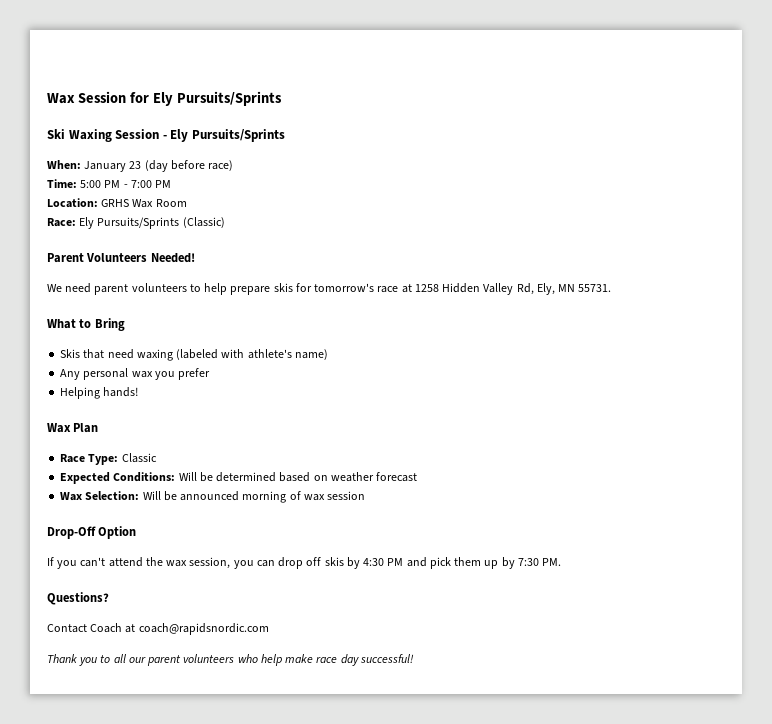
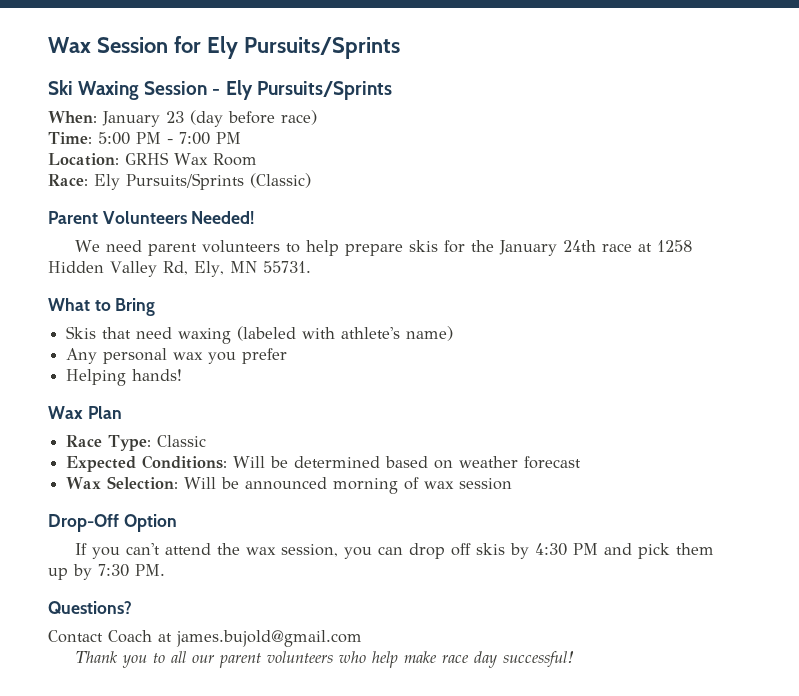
- We need parent volunteers to help prepare skis for tomorrow's race at 1258 Hidden Valley Rd, Ely, MN 55731.
+ We need parent volunteers to help prepare skis for the January 24th race at 1258 Hidden Valley Rd, Ely, MN 55731.
- Contact Coach at coach@rapidsnordic.com
+ Contact Coach at james.bujold@gmail.com

